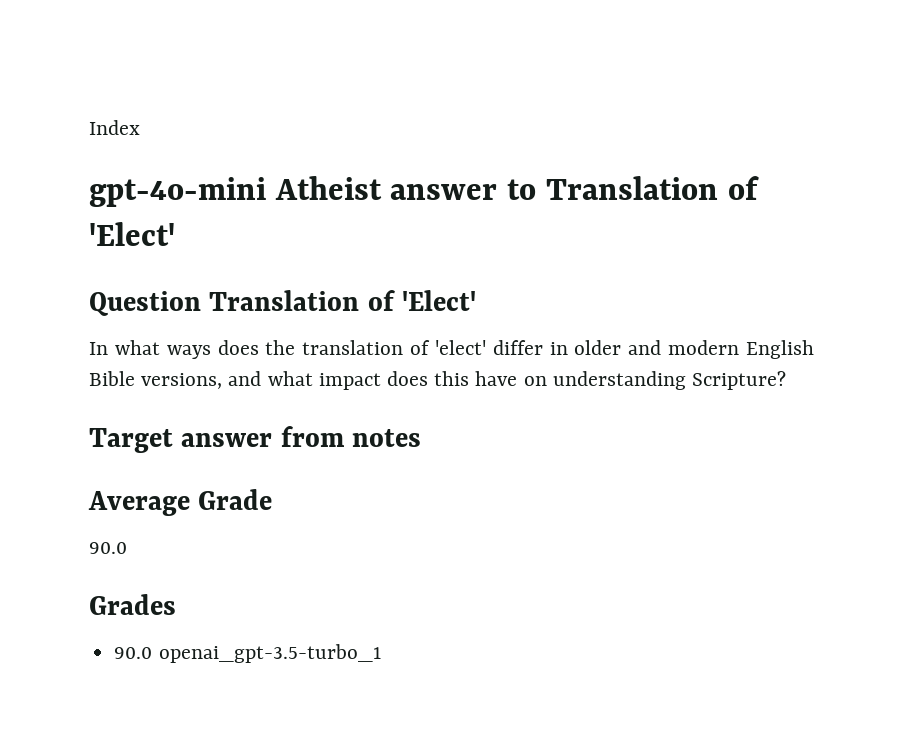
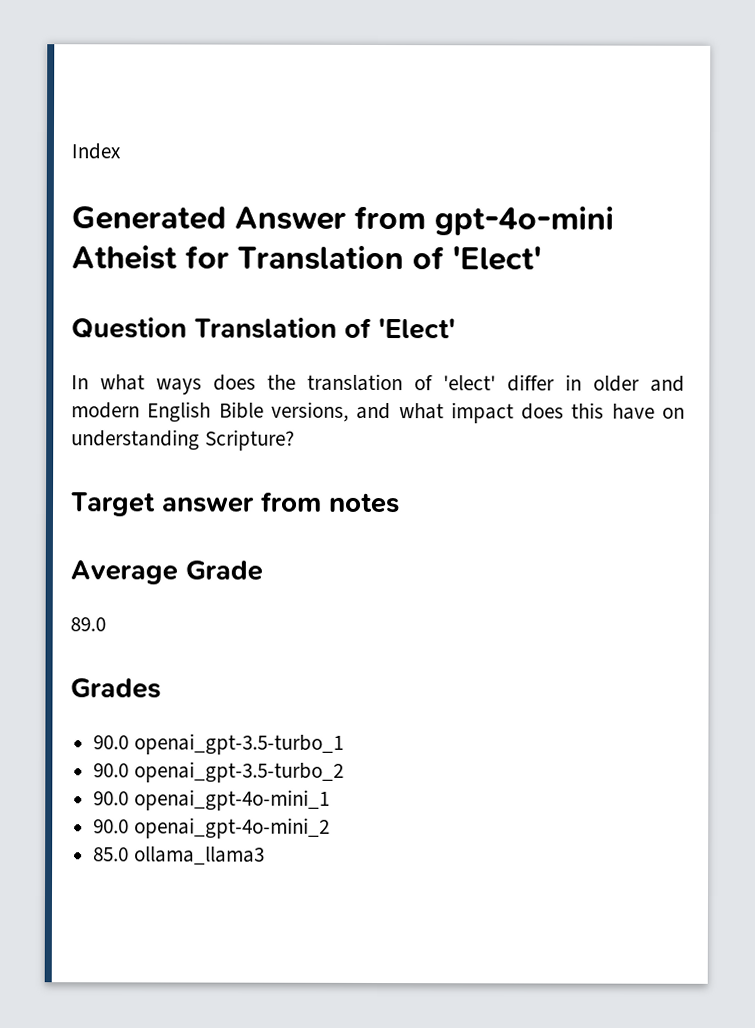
- gpt-4o-mini Atheist answer to Translation of 'Elect'
+ Generated Answer from gpt-4o-mini Atheist for Translation of 'Elect'
  Average Grade
- 90.0
+ 89.0
+ 90.0 openai_gpt-3.5-turbo_2
+ 90.0 openai_gpt-4o-mini_1
+ 90.0 openai_gpt-4o-mini_2
+ 85.0 ollama_llama3

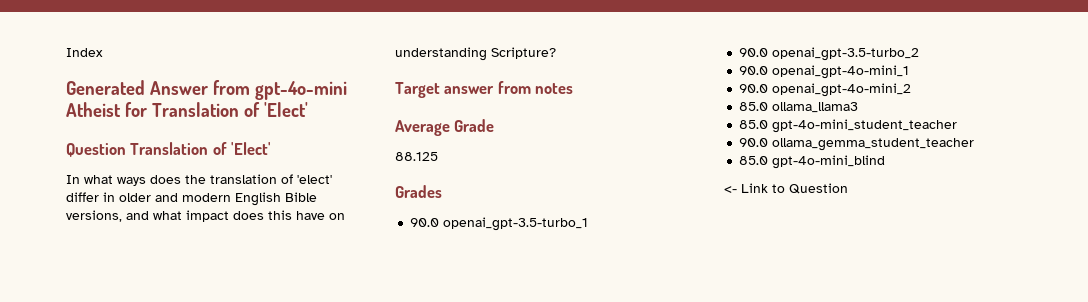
- 89.0
+ 88.125
+ 85.0 gpt-4o-mini_student_teacher
+ 90.0 ollama_gemma_student_teacher
+ 85.0 gpt-4o-mini_blind
+ <- Link to Question

